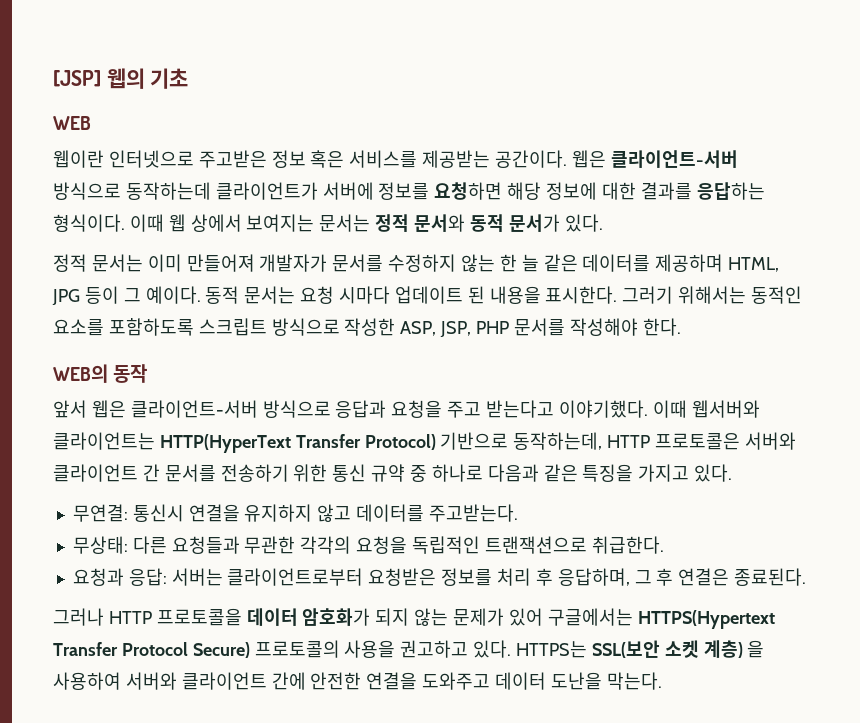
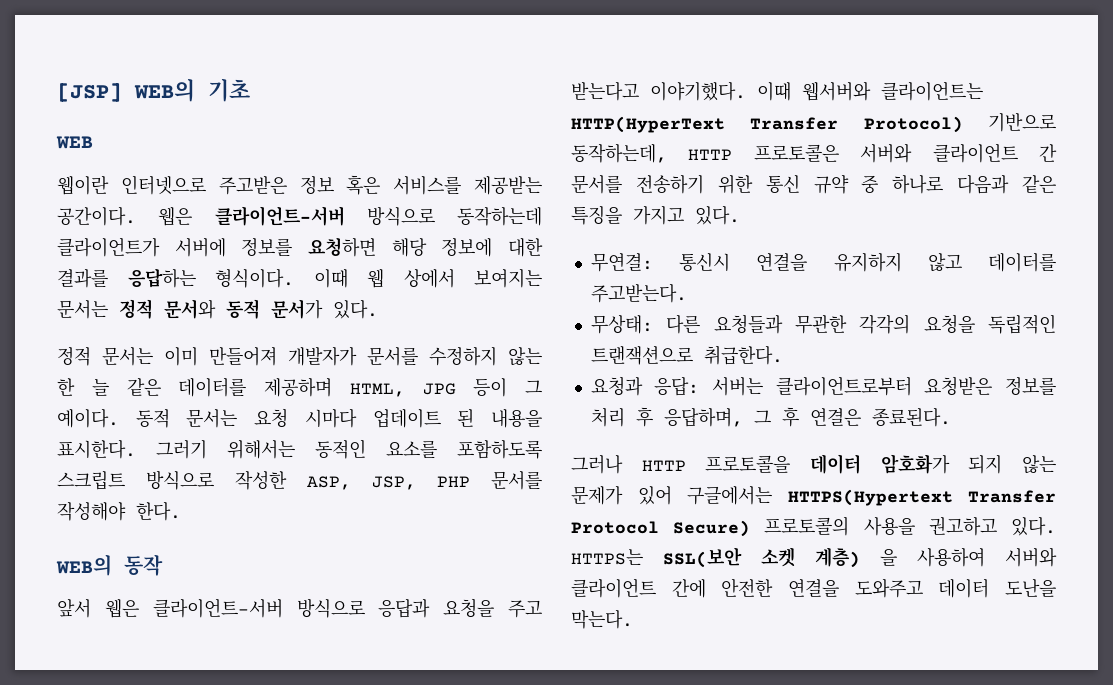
- [JSP] 웹의 기초
+ [JSP] WEB의 기초

